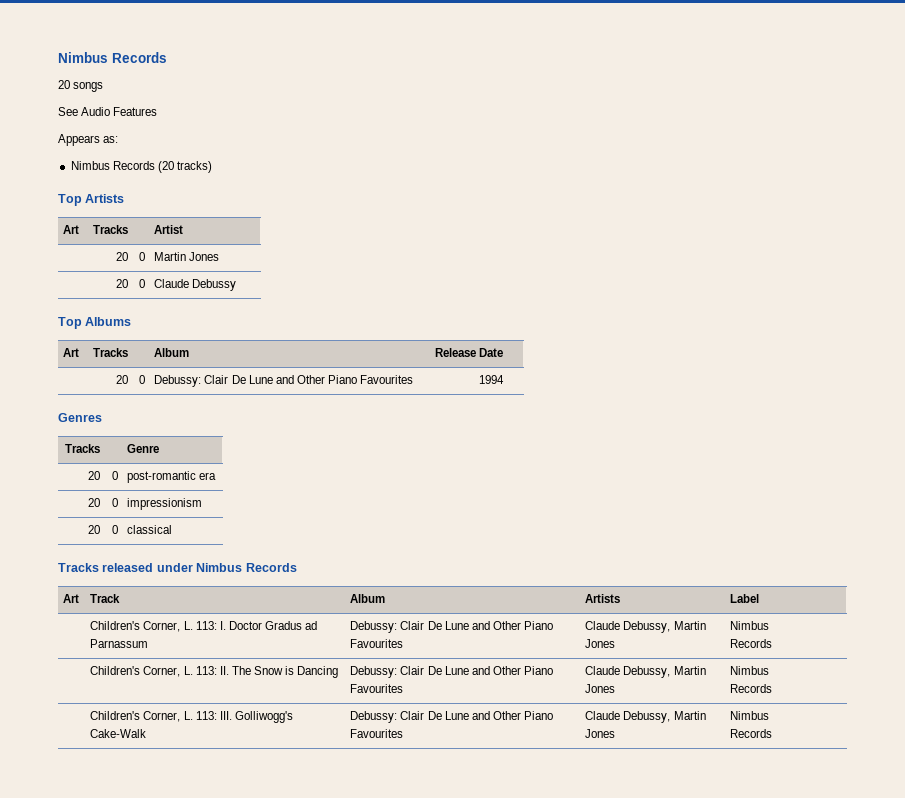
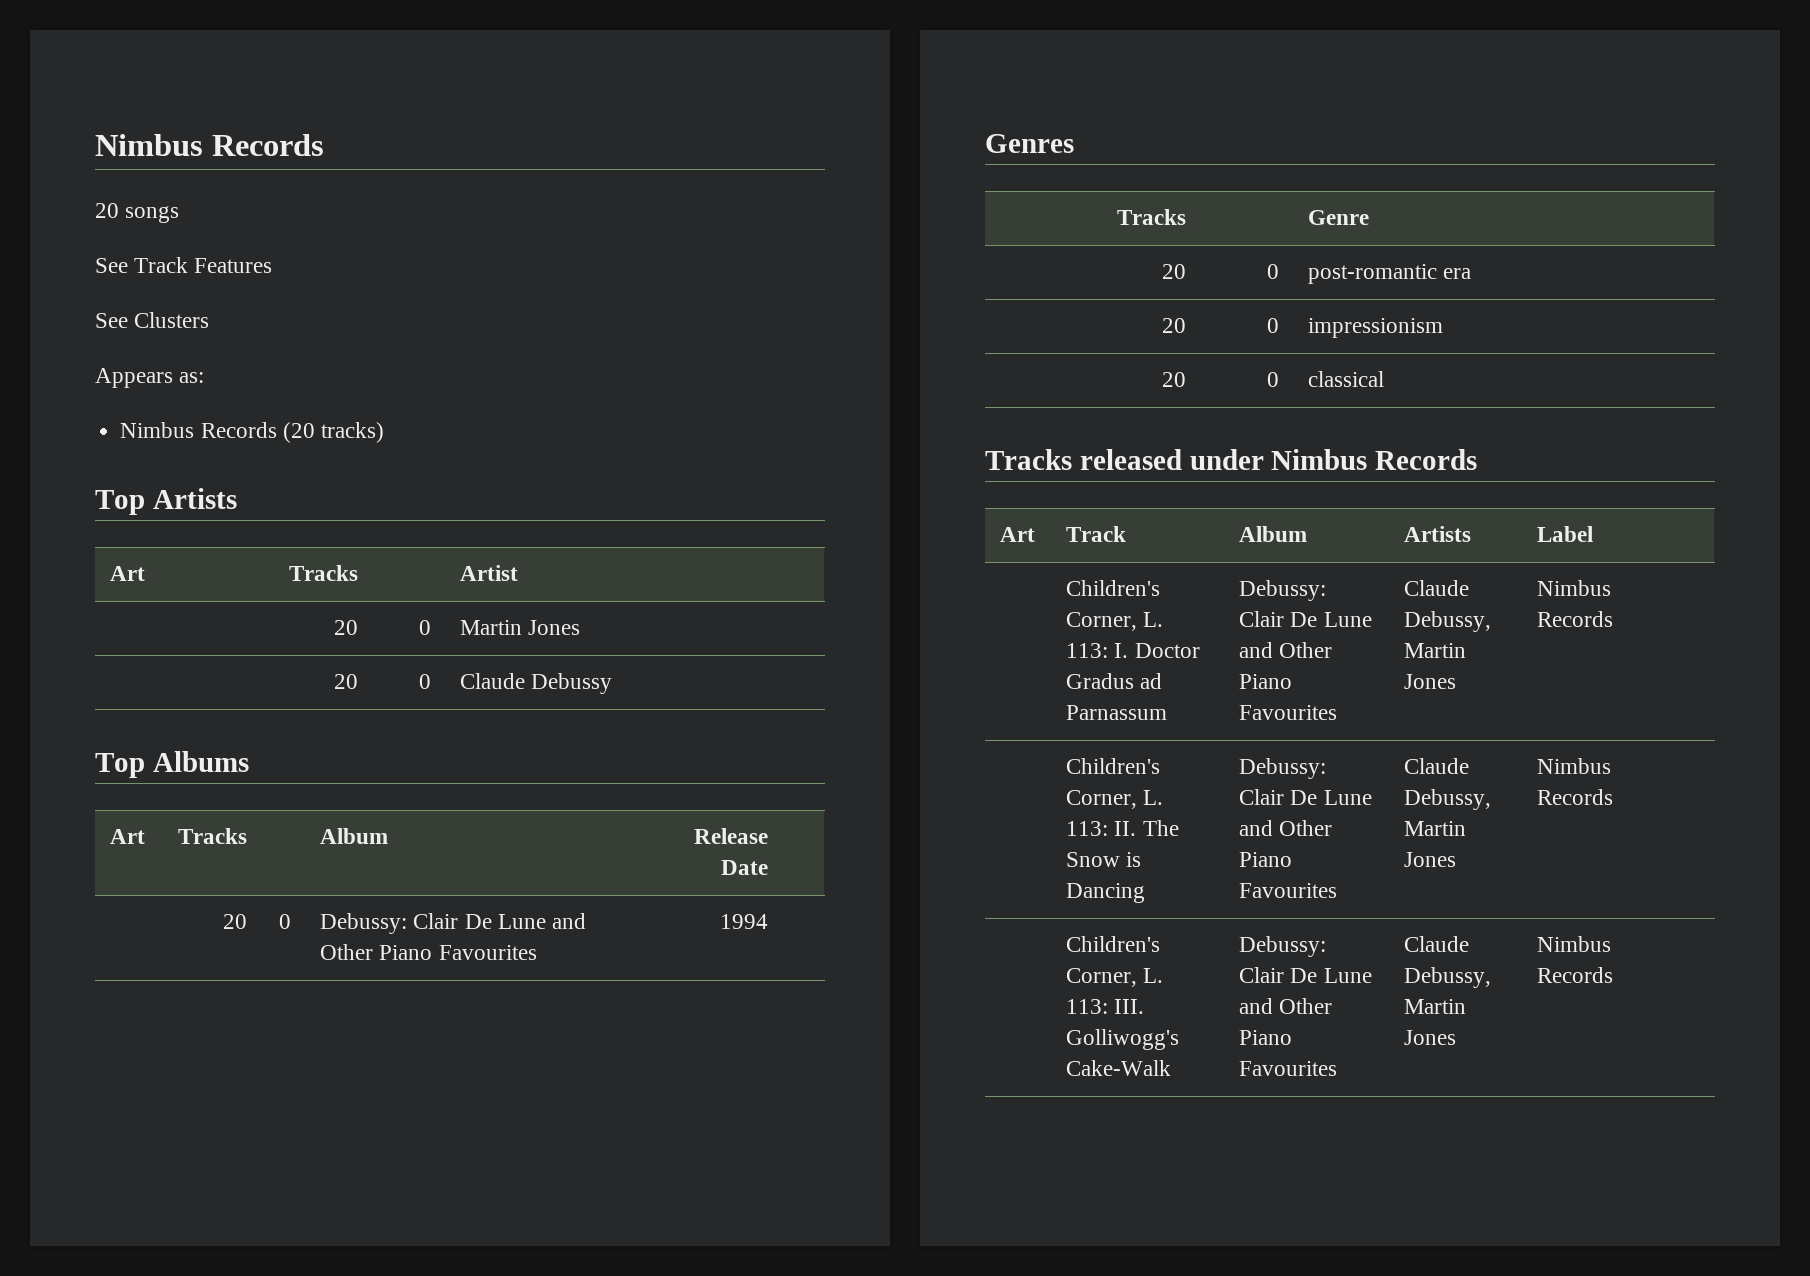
- See Audio Features
+ See Track Features
+ See Clusters

